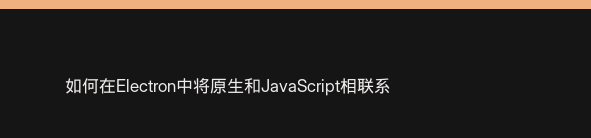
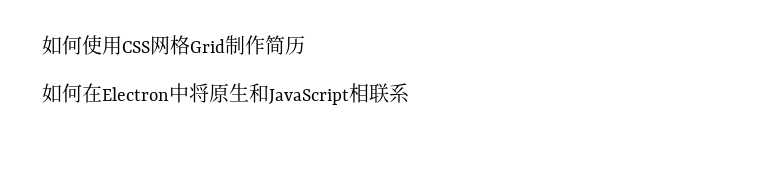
+ 如何使用CSS网格Grid制作简历

